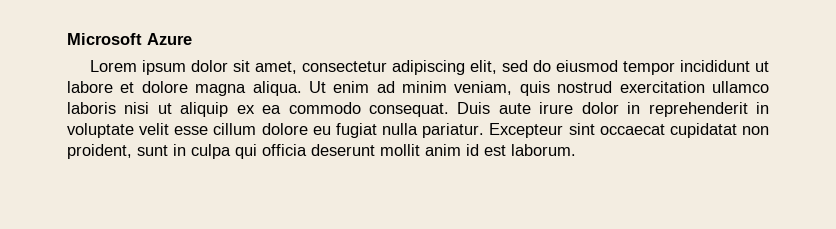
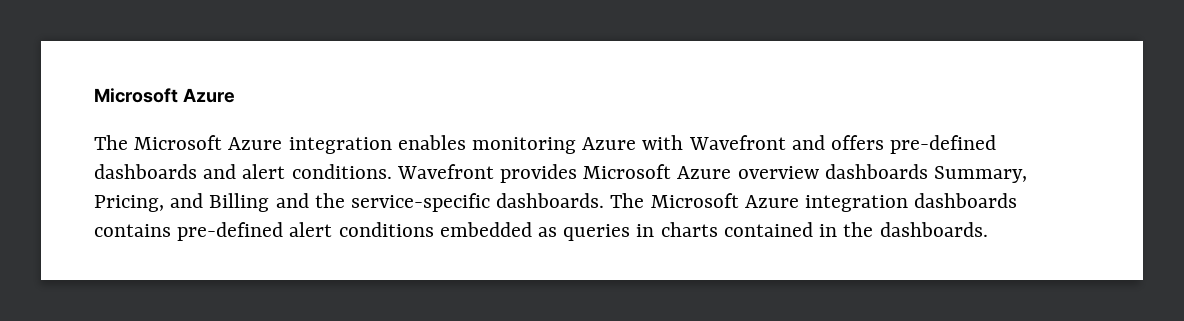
- Lorem ipsum dolor sit amet, consectetur adipiscing elit, sed do eiusmod tempor incididunt ut labore et dolore magna aliqua. Ut enim ad minim veniam, quis nostrud exercitation ullamco laboris nisi ut aliquip ex ea commodo consequat. Duis aute irure dolor in reprehenderit in voluptate velit esse cillum dolore eu fugiat nulla pariatur. Excepteur sint occaecat cupidatat non proident, sunt in culpa qui officia deserunt mollit anim id est laborum.
+ The Microsoft Azure integration enables monitoring Azure with Wavefront and offers pre-defined dashboards and alert conditions. Wavefront provides Microsoft Azure overview dashboards Summary, Pricing, and Billing and the service-specific dashboards. The Microsoft Azure integration dashboards contains pre-defined alert conditions embedded as queries in charts contained in the dashboards.

